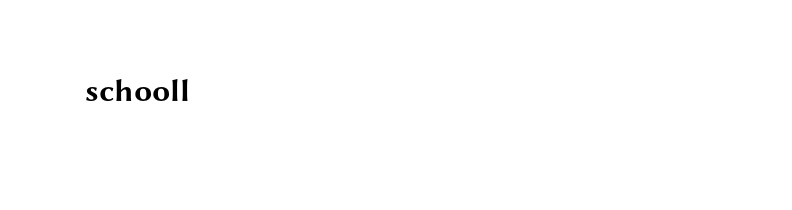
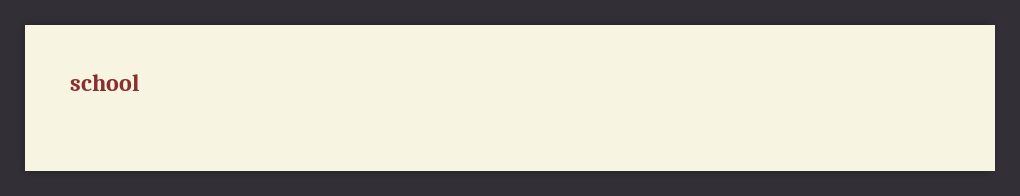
- schooll
+ school

